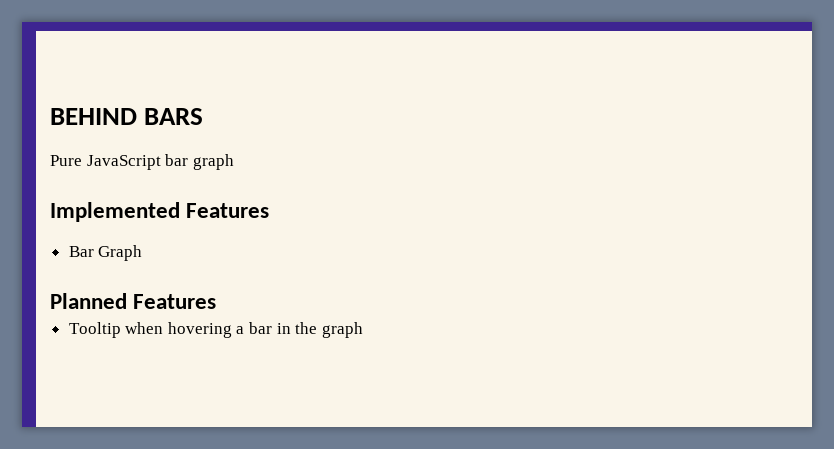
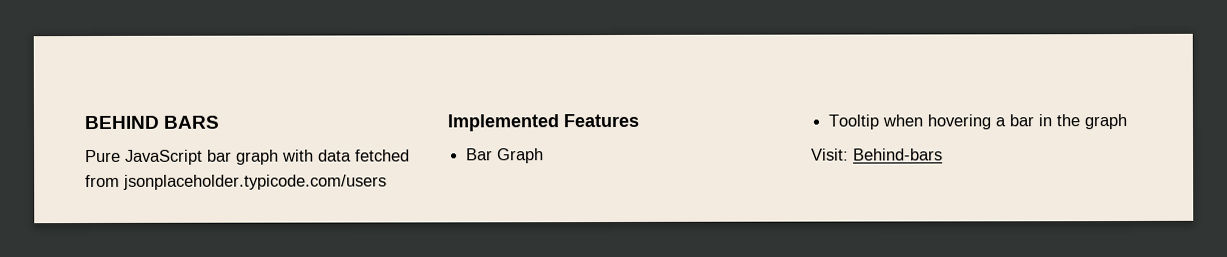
- Pure JavaScript bar graph
+ Pure JavaScript bar graph with data fetched from jsonplaceholder.typicode.com/users
- Planned Features
+ Visit: Behind-bars

